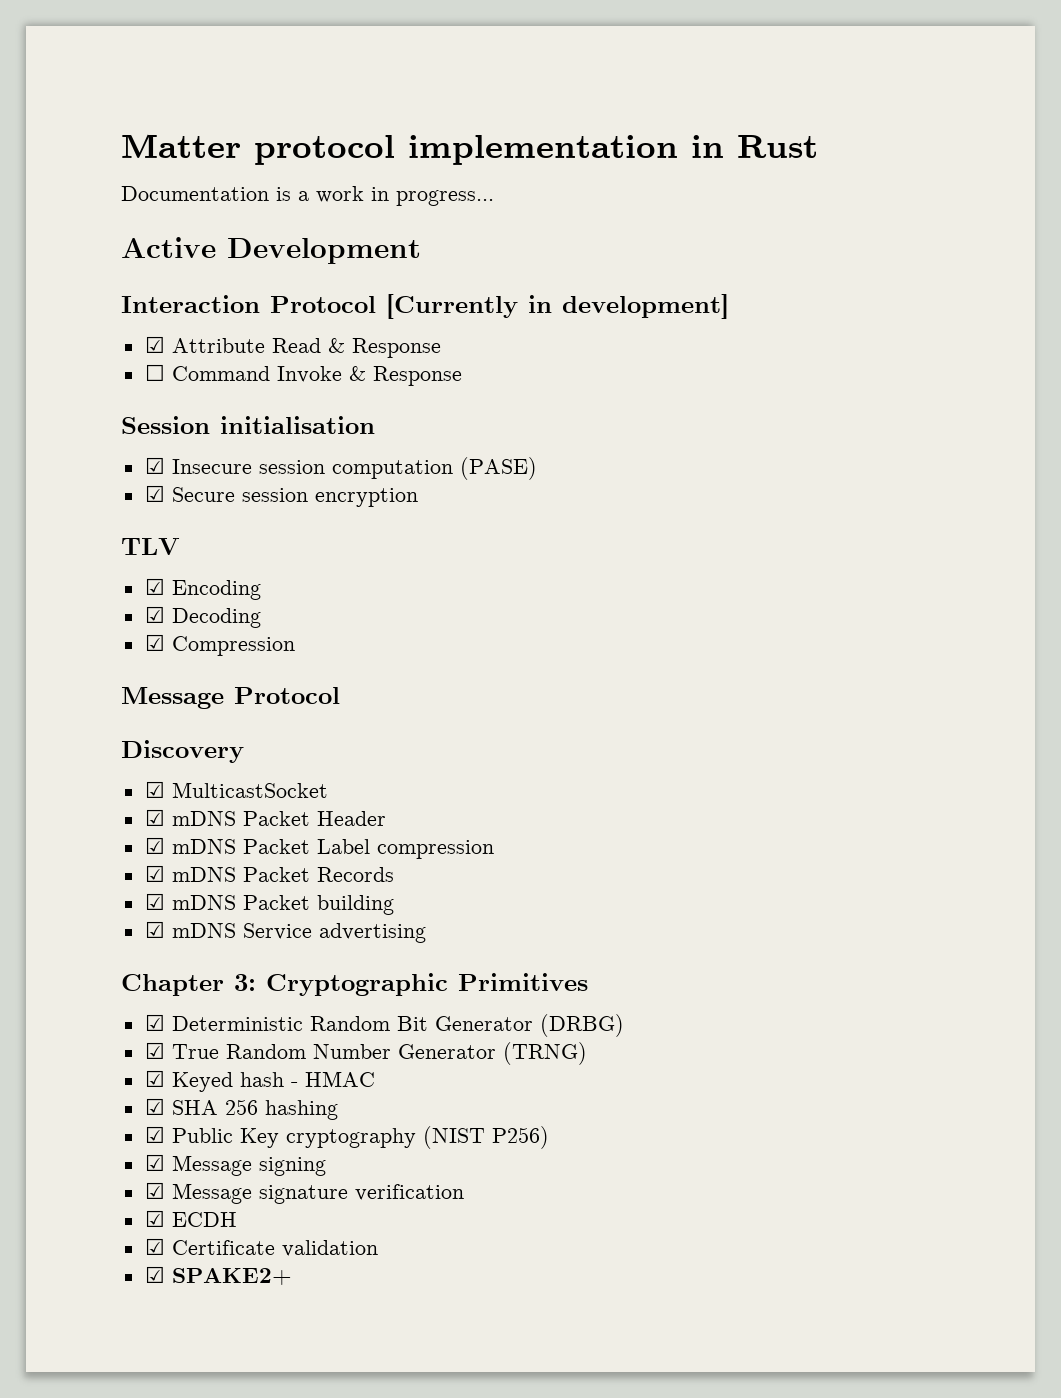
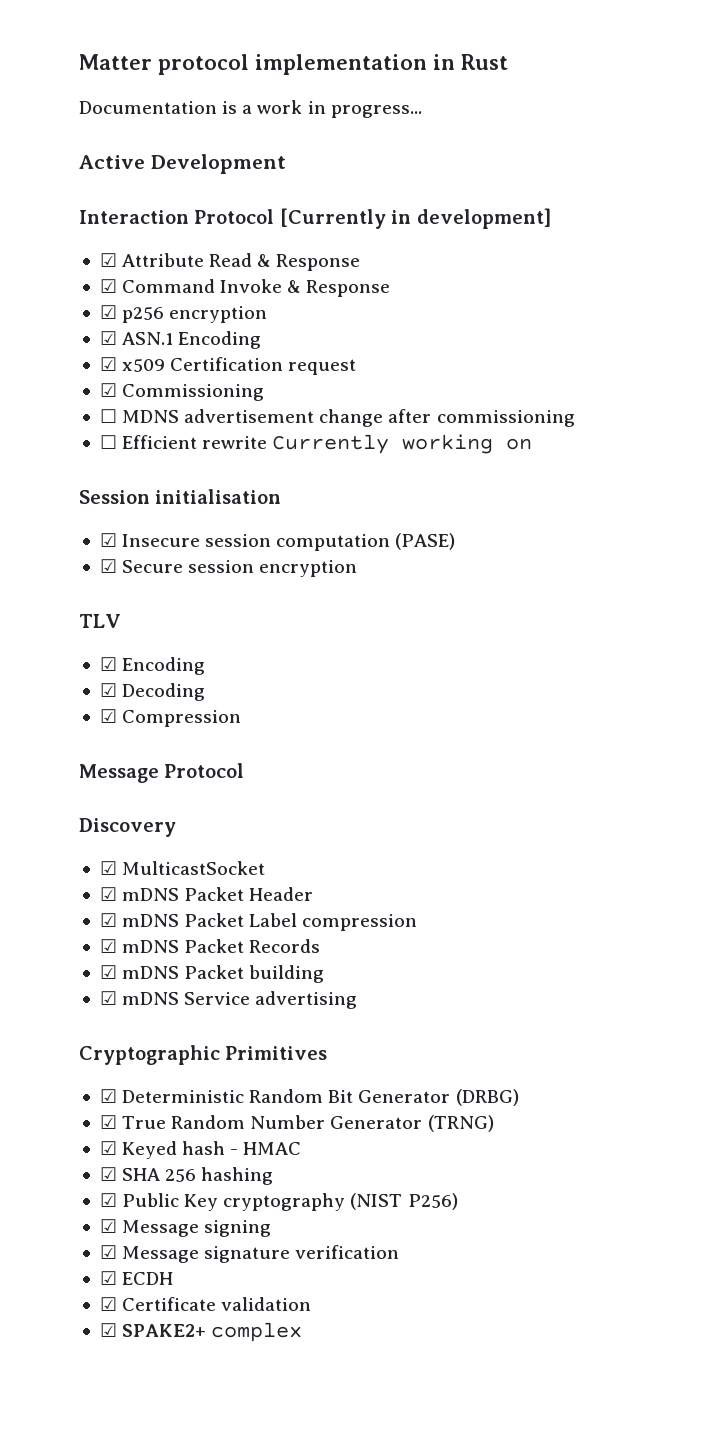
- ☐ Command Invoke & Response
+ ☑ Command Invoke & Response
+ ☑ p256 encryption
+ ☑ ASN.1 Encoding
+ ☑ x509 Certification request
+ ☑ Commissioning
+ ☐ MDNS advertisement change after commissioning
+ ☐ Efficient rewrite Currently working on
- Chapter 3: Cryptographic Primitives
+ Cryptographic Primitives
- ☑ SPAKE2+
+ ☑ SPAKE2+ complex

